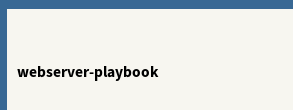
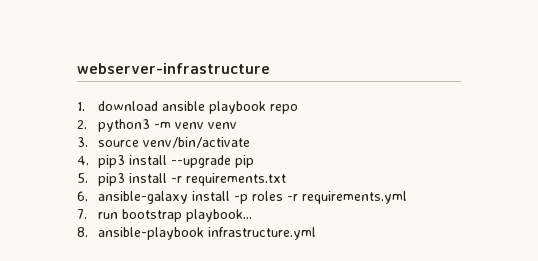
- webserver-playbook
+ webserver-infrastructure
+ 1. download ansible playbook repo
+ 2. python3 -m venv venv
+ 3. source venv/bin/activate
+ 4. pip3 install --upgrade pip
+ 5. pip3 install -r requirements.txt
+ 6. ansible-galaxy install -p roles -r requirements.yml
+ 7. run bootstrap playbook...
+ 8. ansible-playbook infrastructure.yml

